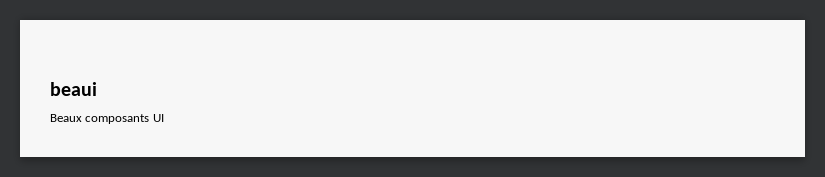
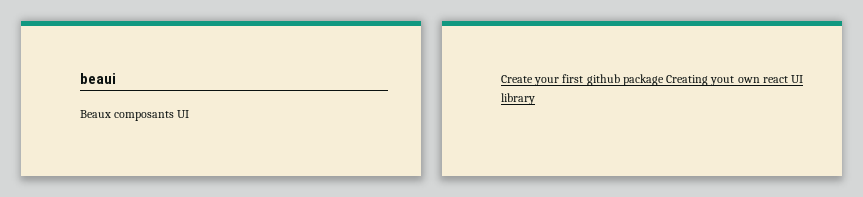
+ Create your first github package Creating yout own react UI library

